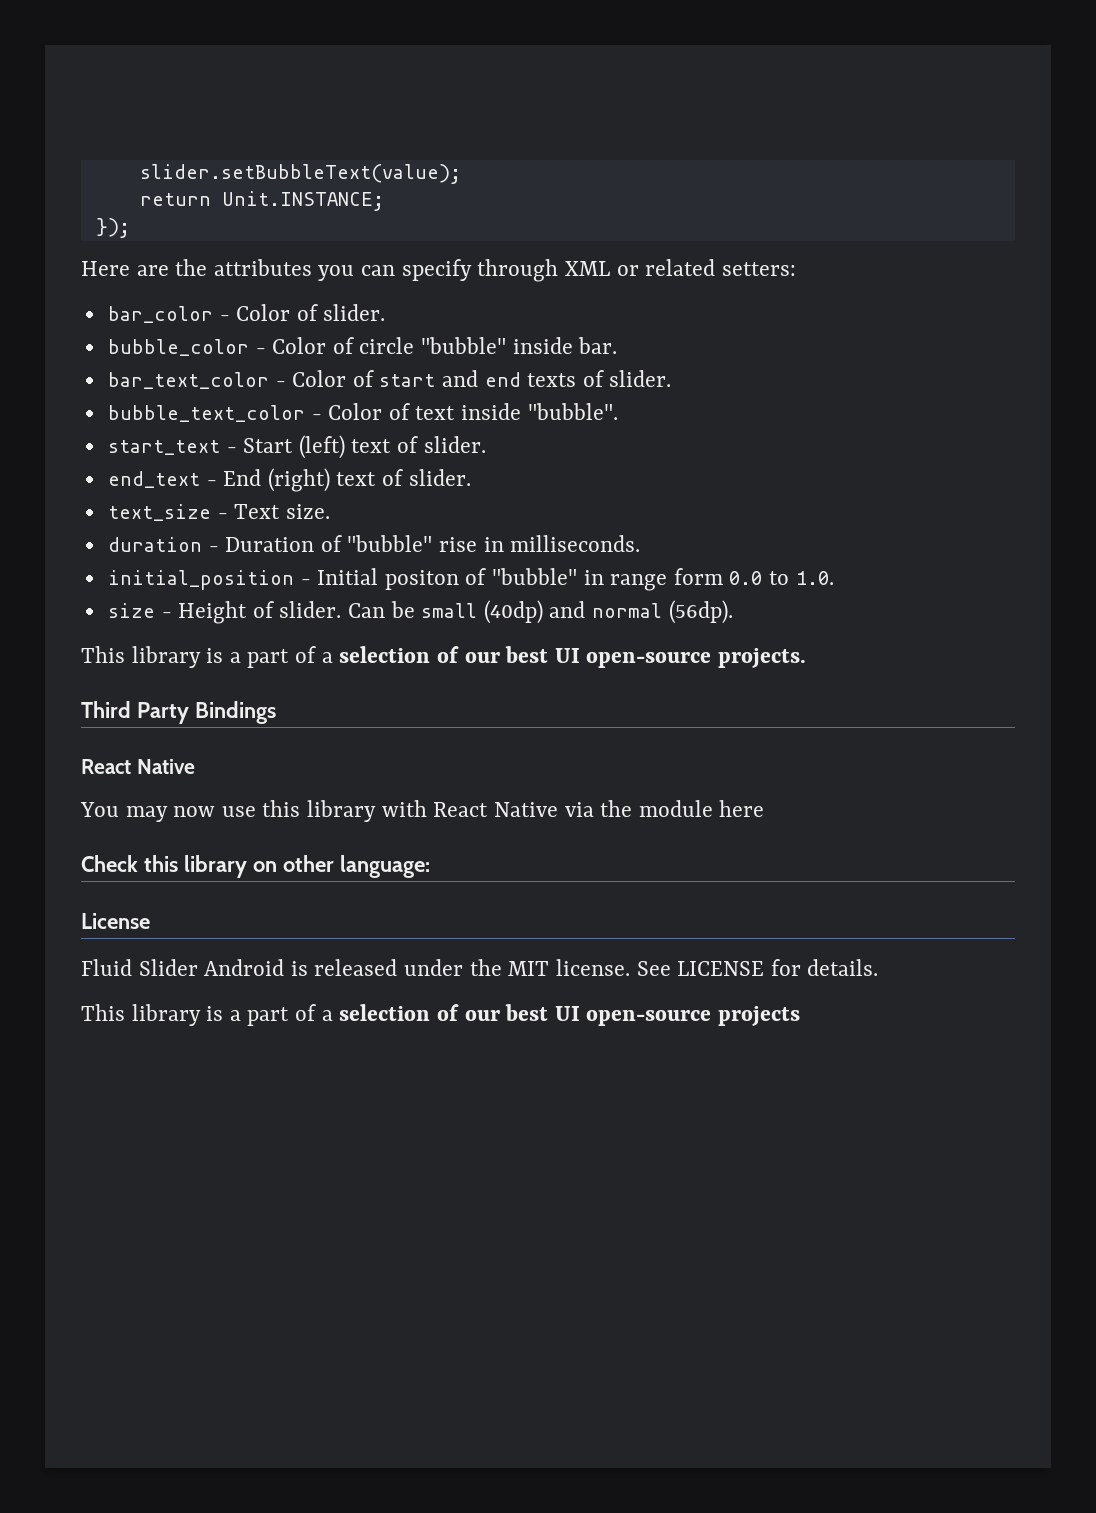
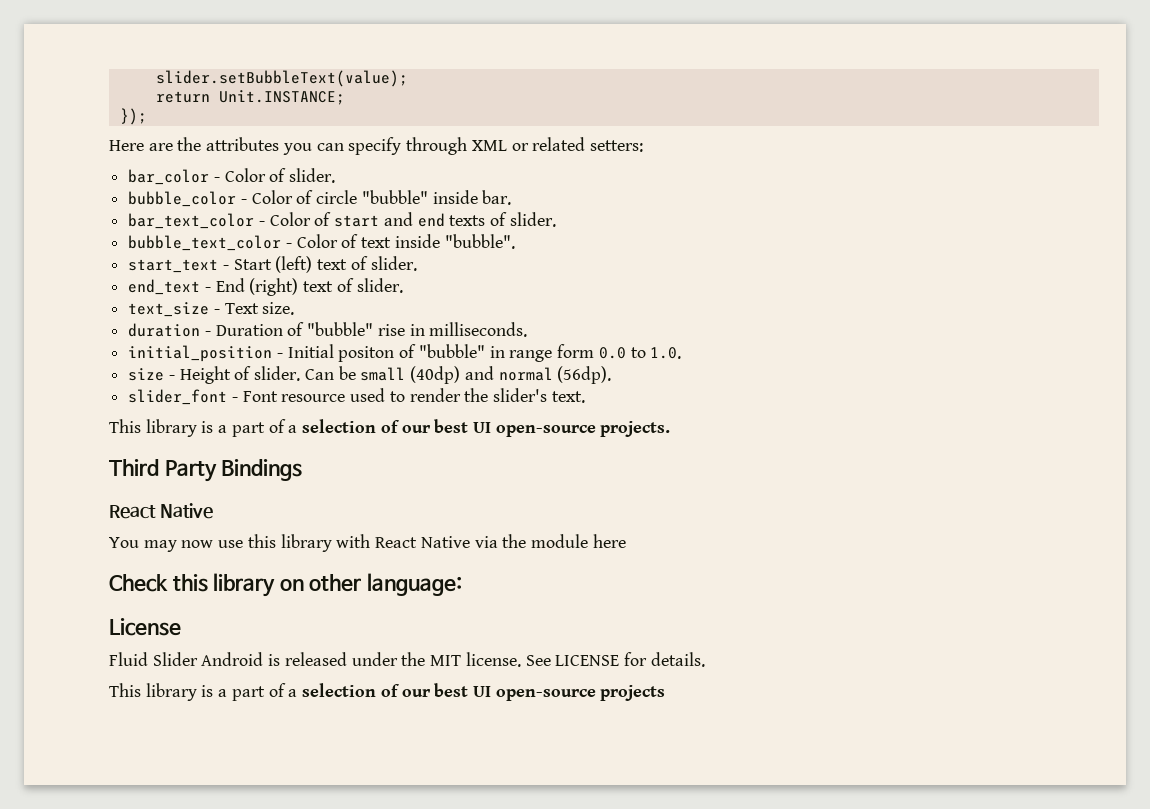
+ slider_font - Font resource used to render the slider's text.

